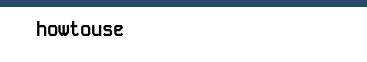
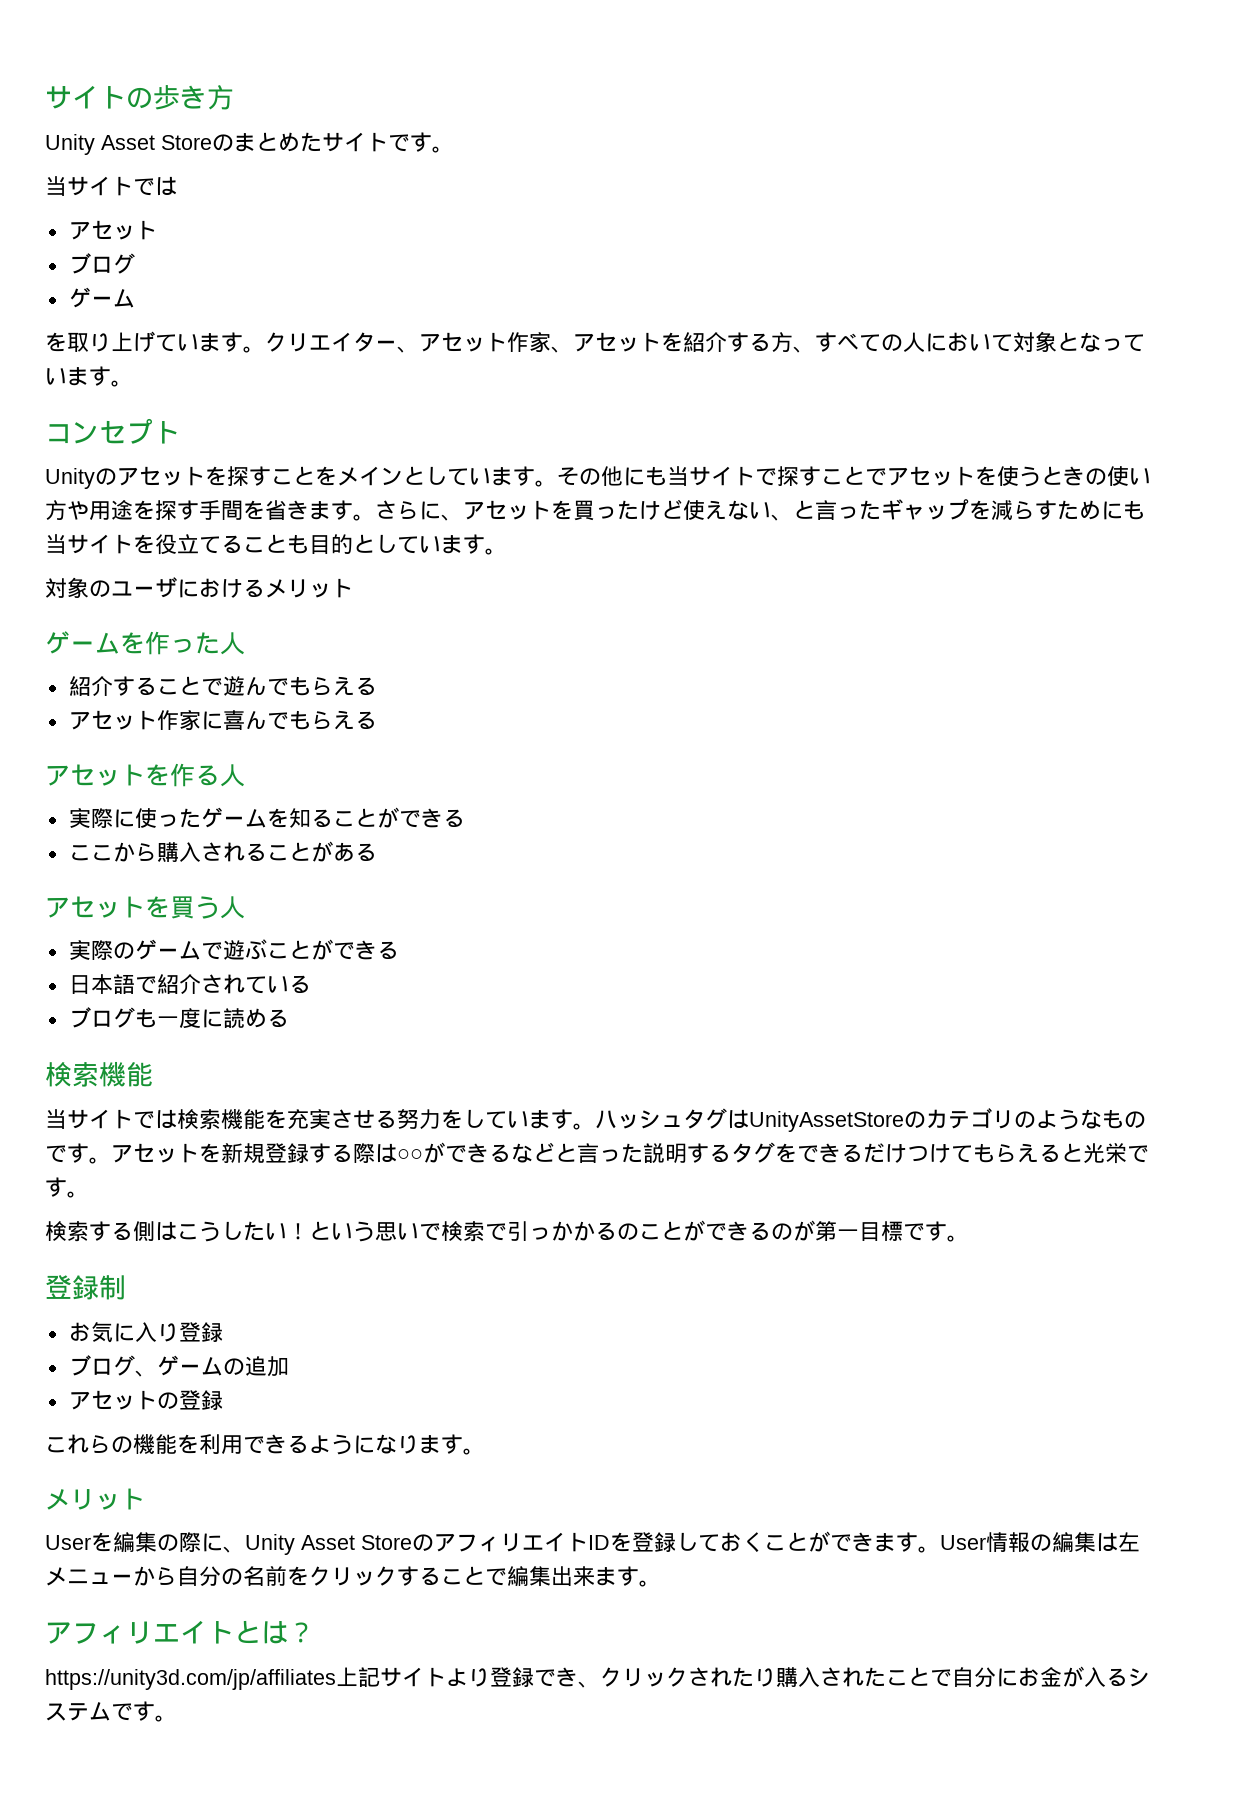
- howtouse
+ サイトの歩き方
+ Unity Asset Storeのまとめたサイトです。
+ 当サイトでは
+ アセット
+ ブログ
+ ゲーム
+ を取り上げています。クリエイター、アセット作家、アセットを紹介する方、すべての人において対象となっています。
+ コンセプト
+ Unityのアセットを探すことをメインとしています。その他にも当サイトで探すことでアセットを使うときの使い方や用途を探す手間を省きます。さらに、アセットを買ったけど使えない、と言ったギャップを減らすためにも当サイトを役立てることも目的としています。
+ 対象のユーザにおけるメリット
+ ゲームを作った人
+ 紹介することで遊んでもらえる
+ アセット作家に喜んでもらえる
+ アセットを作る人
+ 実際に使ったゲームを知ることができる
+ ここから購入されることがある
+ アセットを買う人
+ 実際のゲームで遊ぶことができる
+ 日本語で紹介されている
+ ブログも一度に読める
+ 検索機能
+ 当サイトでは検索機能を充実させる努力をしています。ハッシュタグはUnityAssetStoreのカテゴリのようなものです。アセットを新規登録する際は○○ができるなどと言った説明するタグをできるだけつけてもらえると光栄です。
+ 検索する側はこうしたい！という思いで検索で引っかかるのことができるのが第一目標です。
+ 登録制
+ お気に入り登録
+ ブログ、ゲームの追加
+ アセットの登録
+ これらの機能を利用できるようになります。
+ メリット
+ Userを編集の際に、Unity Asset StoreのアフィリエイトIDを登録しておくことができます。User情報の編集は左メニューから自分の名前をクリックすることで編集出来ます。
+ アフィリエイトとは？
+ https://unity3d.com/jp/affiliates上記サイトより登録でき、クリックされたり購入されたことで自分にお金が入るシステムです。

